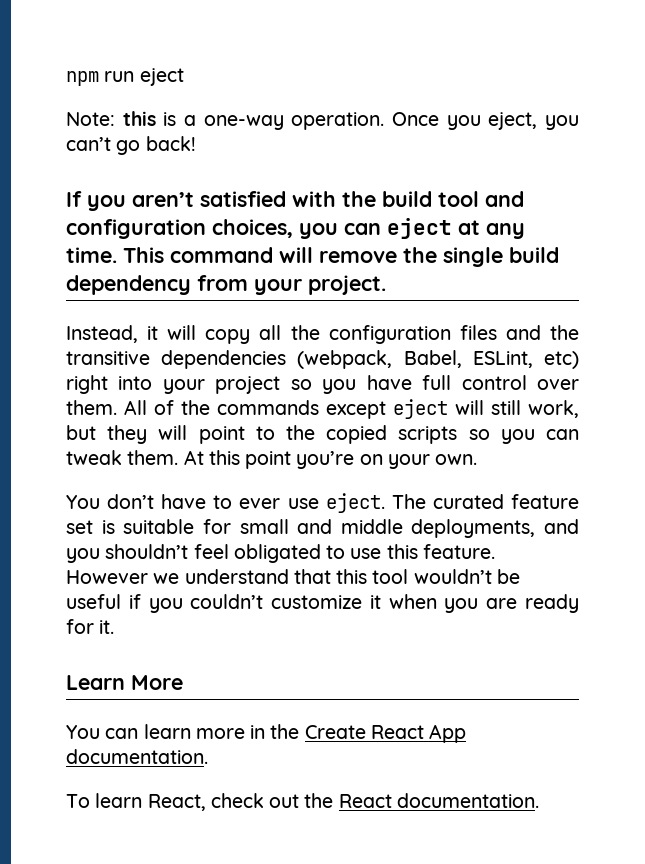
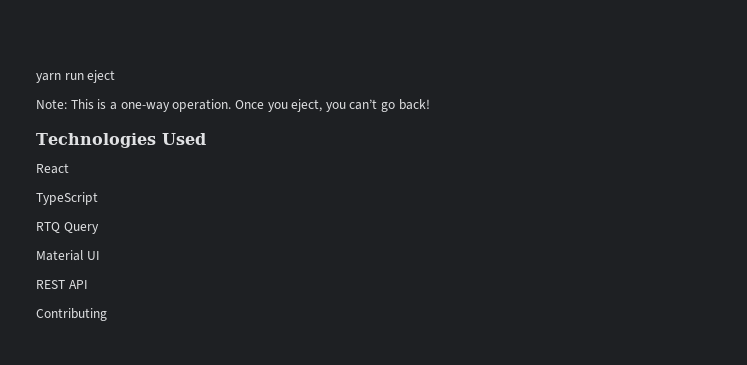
- npm run eject
+ yarn run eject
- Note: this is a one-way operation.
+ Note: This is a one-way operation.
- If you aren’t satisfied with the build tool and configuration choices, you can eject at any time. This command will remove the single build dependency from your project.
- Instead, it will copy all the configuration files and the transitive dependencies (webpack, Babel, ESLint, etc) right into your project so you have full control over them. All of the commands except eject will still work, but they will point to the copied scripts so you can tweak them. At this point you’re on your own.
- You don’t have to ever use eject. The curated feature set is suitable for small and middle deployments, and you shouldn’t feel obligated to use this feature. However we understand that this tool wouldn’t be useful if you couldn’t customize it when you are ready for it.
- Learn More
- You can learn more in the Create React App documentation.
- To learn React, check out the React documentation.
+ Technologies Used
+ React
+ TypeScript
+ RTQ Query
+ Material UI
+ REST API
+ Contributing

